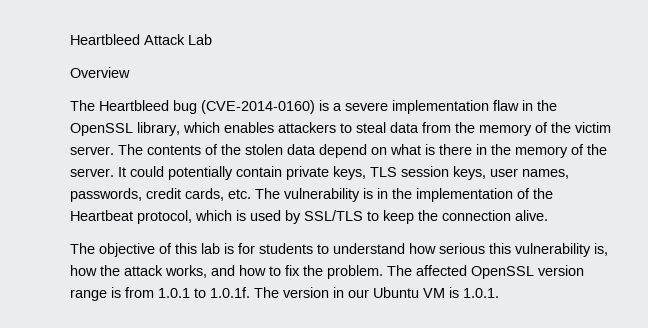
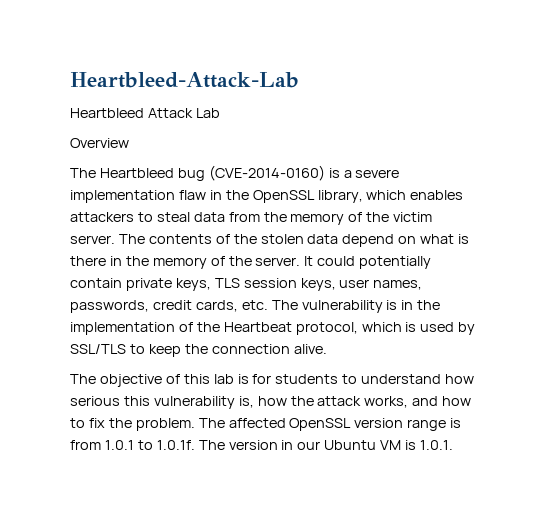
+ Heartbleed-Attack-Lab

